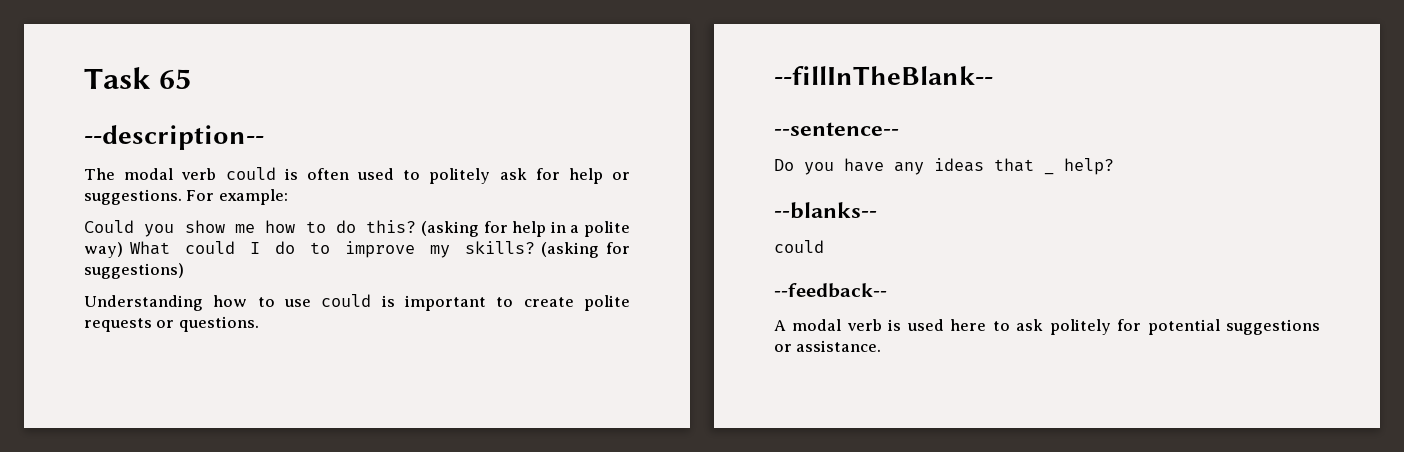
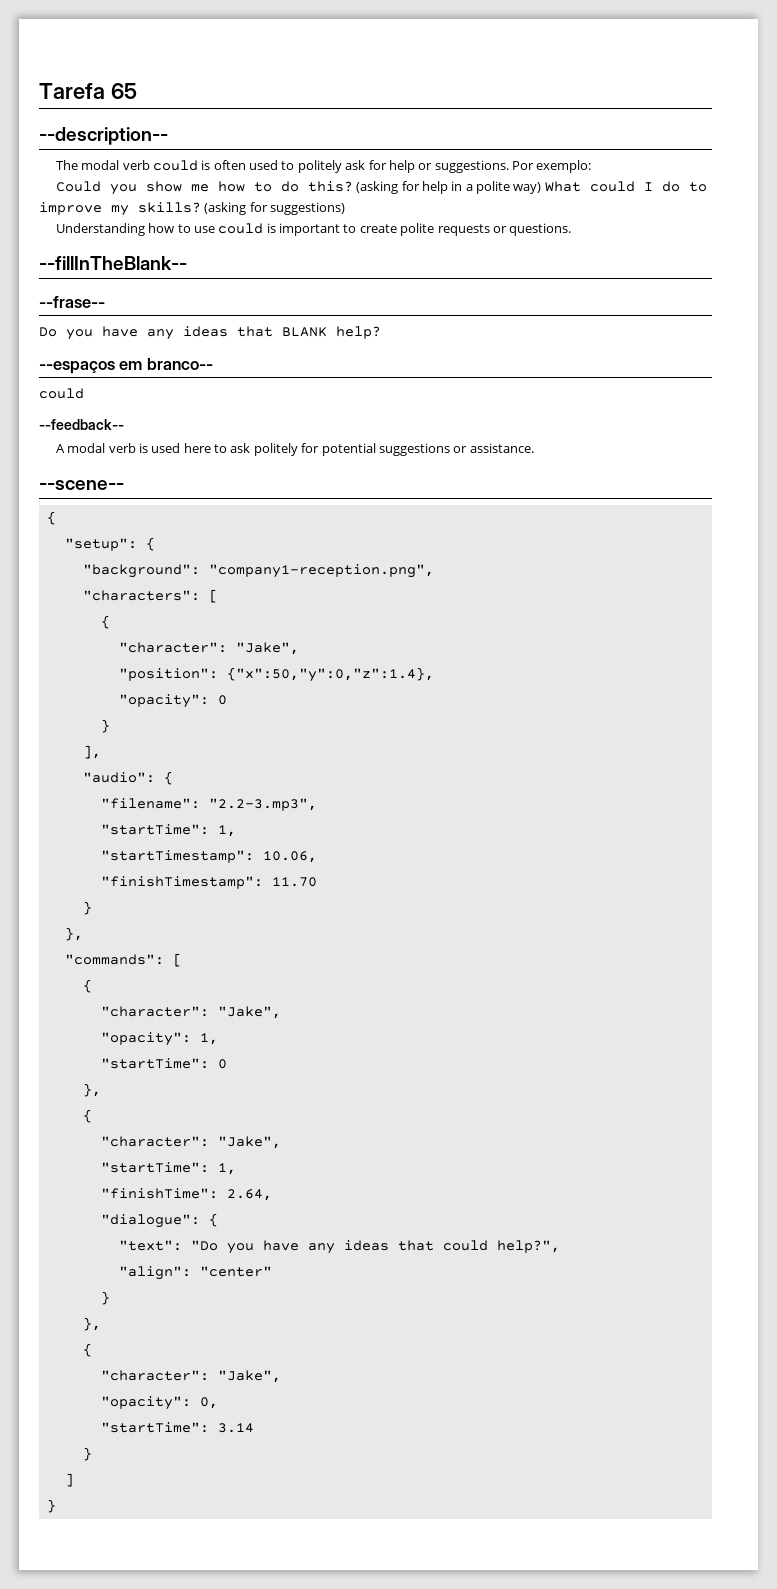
- Task 65
+ Tarefa 65
- For example:
+ Por exemplo:
- --sentence--
+ --frase--
- Do you have any ideas that _ help?
+ Do you have any ideas that BLANK help?
- --blanks--
+ --espaços em branco--
+ --scene--
+ {
+ "setup": {
+ "background": "company1-reception.png",
+ "characters": [
+ {
+ "character": "Jake",
+ "position": {"x":50,"y":0,"z":1.4},
+ "opacity": 0
+ }
+ ],
+ "audio": {
+ "filename": "2.2-3.mp3",
+ "startTime": 1,
+ "startTimestamp": 10.06,
+ "finishTimestamp": 11.70
+ }
+ },
+ "commands": [
+ {
+ "character": "Jake",
+ "opacity": 1,
+ "startTime": 0
+ },
+ {
+ "character": "Jake",
+ "startTime": 1,
+ "finishTime": 2.64,
+ "dialogue": {
+ "text": "Do you have any ideas that could help?",
+ "align": "center"
+ }
+ },
+ {
+ "character": "Jake",
+ "opacity": 0,
+ "startTime": 3.14
+ }
+ ]
+ }

